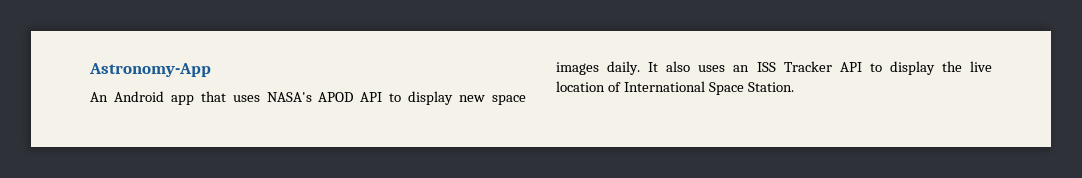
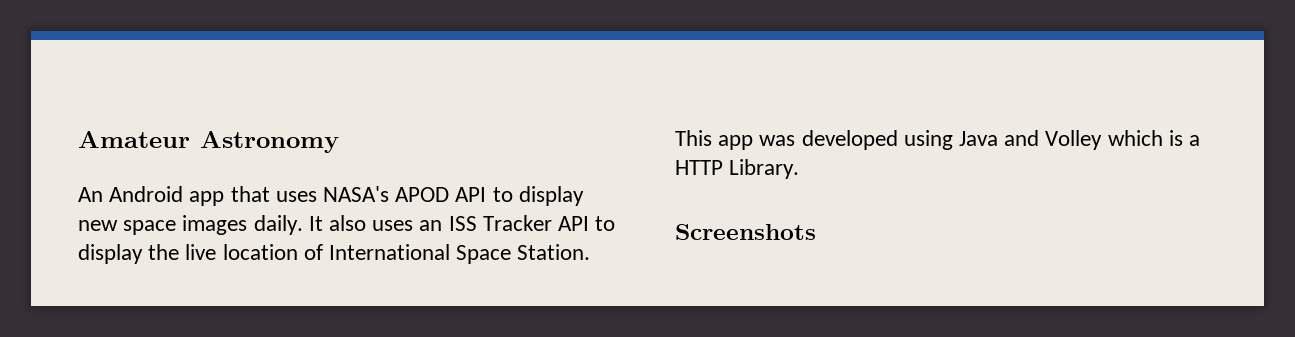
- Astronomy-App
+ Amateur Astronomy
+ This app was developed using Java and Volley which is a HTTP Library.
+ Screenshots

